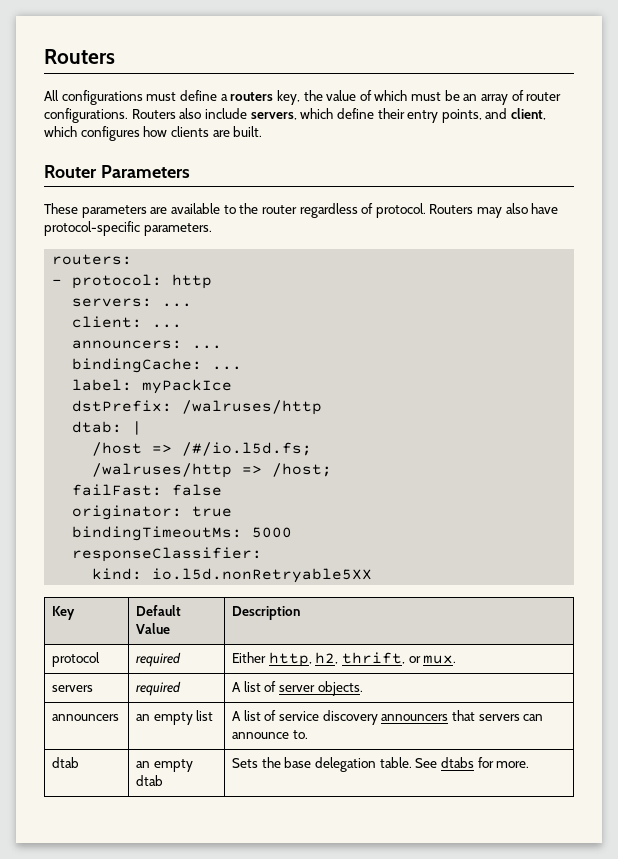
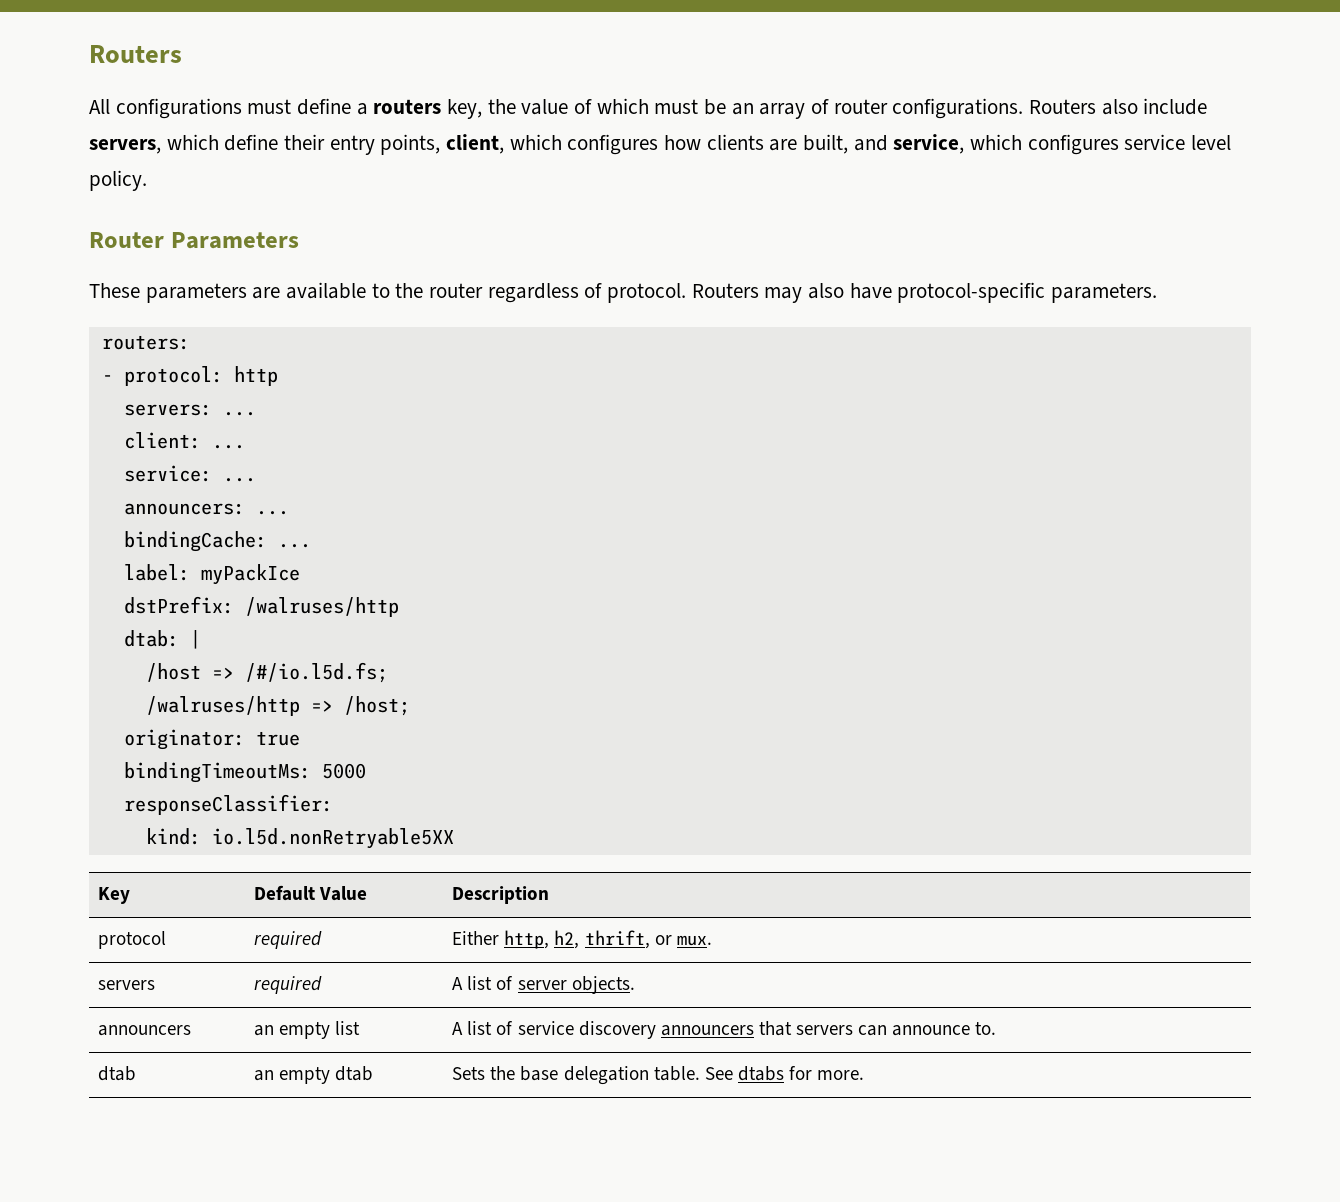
- Routers also include servers, which define their entry points, and client, which configures how clients are built.
+ Routers also include servers, which define their entry points, client, which configures how clients are built, and service, which configures service level policy.
+ service: ...
- failFast: false

